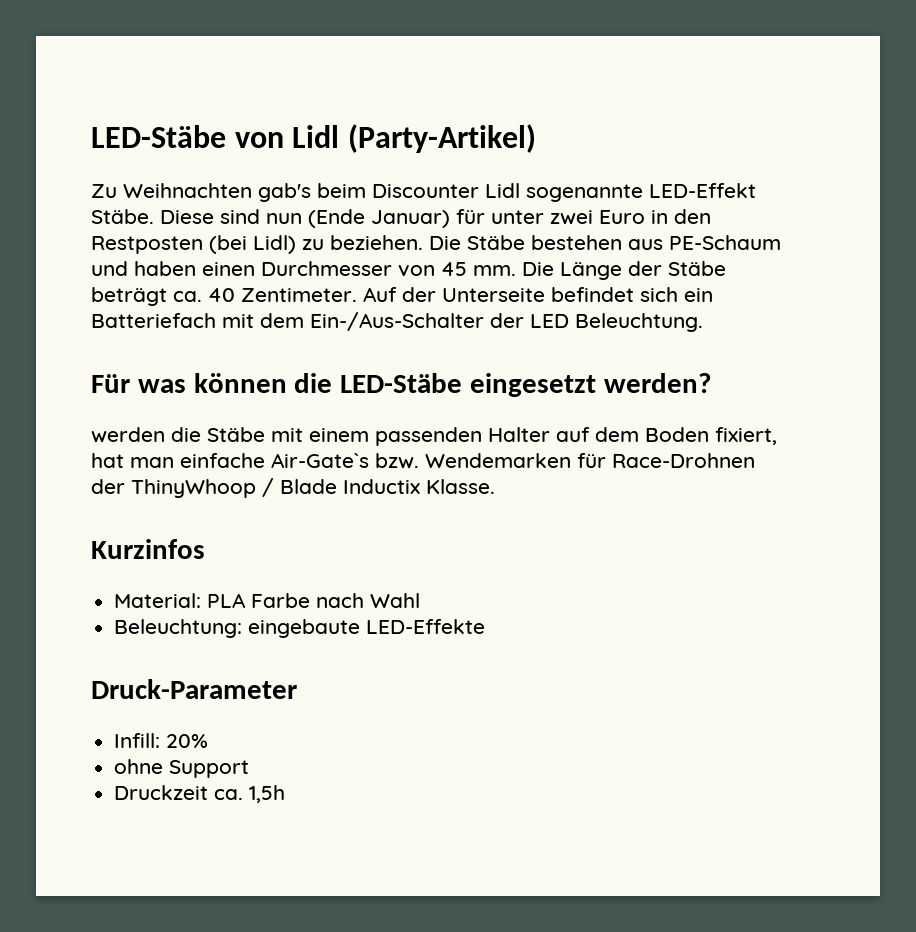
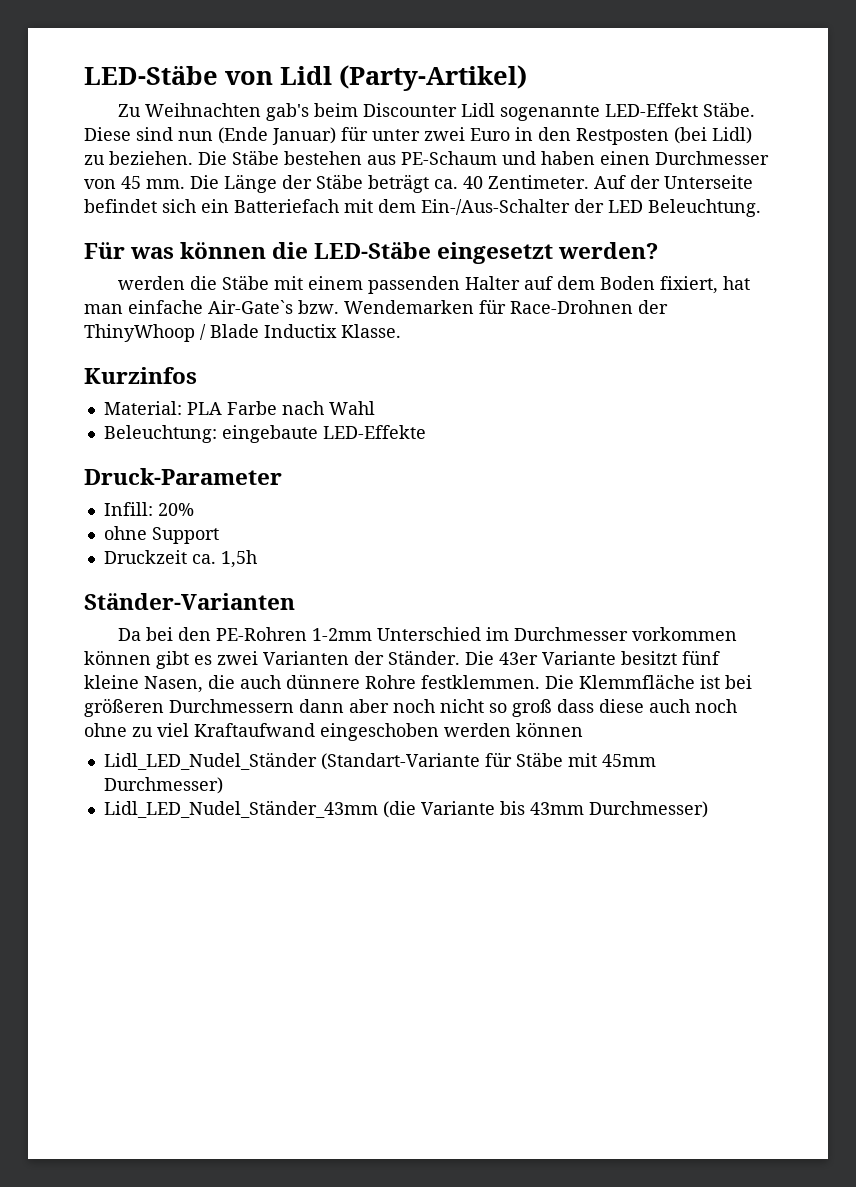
+ Ständer-Varianten
+ Da bei den PE-Rohren 1-2mm Unterschied im Durchmesser vorkommen können gibt es zwei Varianten der Ständer. Die 43er Variante besitzt fünf kleine Nasen, die auch dünnere Rohre festklemmen. Die Klemmfläche ist bei größeren Durchmessern dann aber noch nicht so groß dass diese auch noch ohne zu viel Kraftaufwand eingeschoben werden können
+ Lidl_LED_Nudel_Ständer (Standart-Variante für Stäbe mit 45mm Durchmesser)
+ Lidl_LED_Nudel_Ständer_43mm (die Variante bis 43mm Durchmesser)

